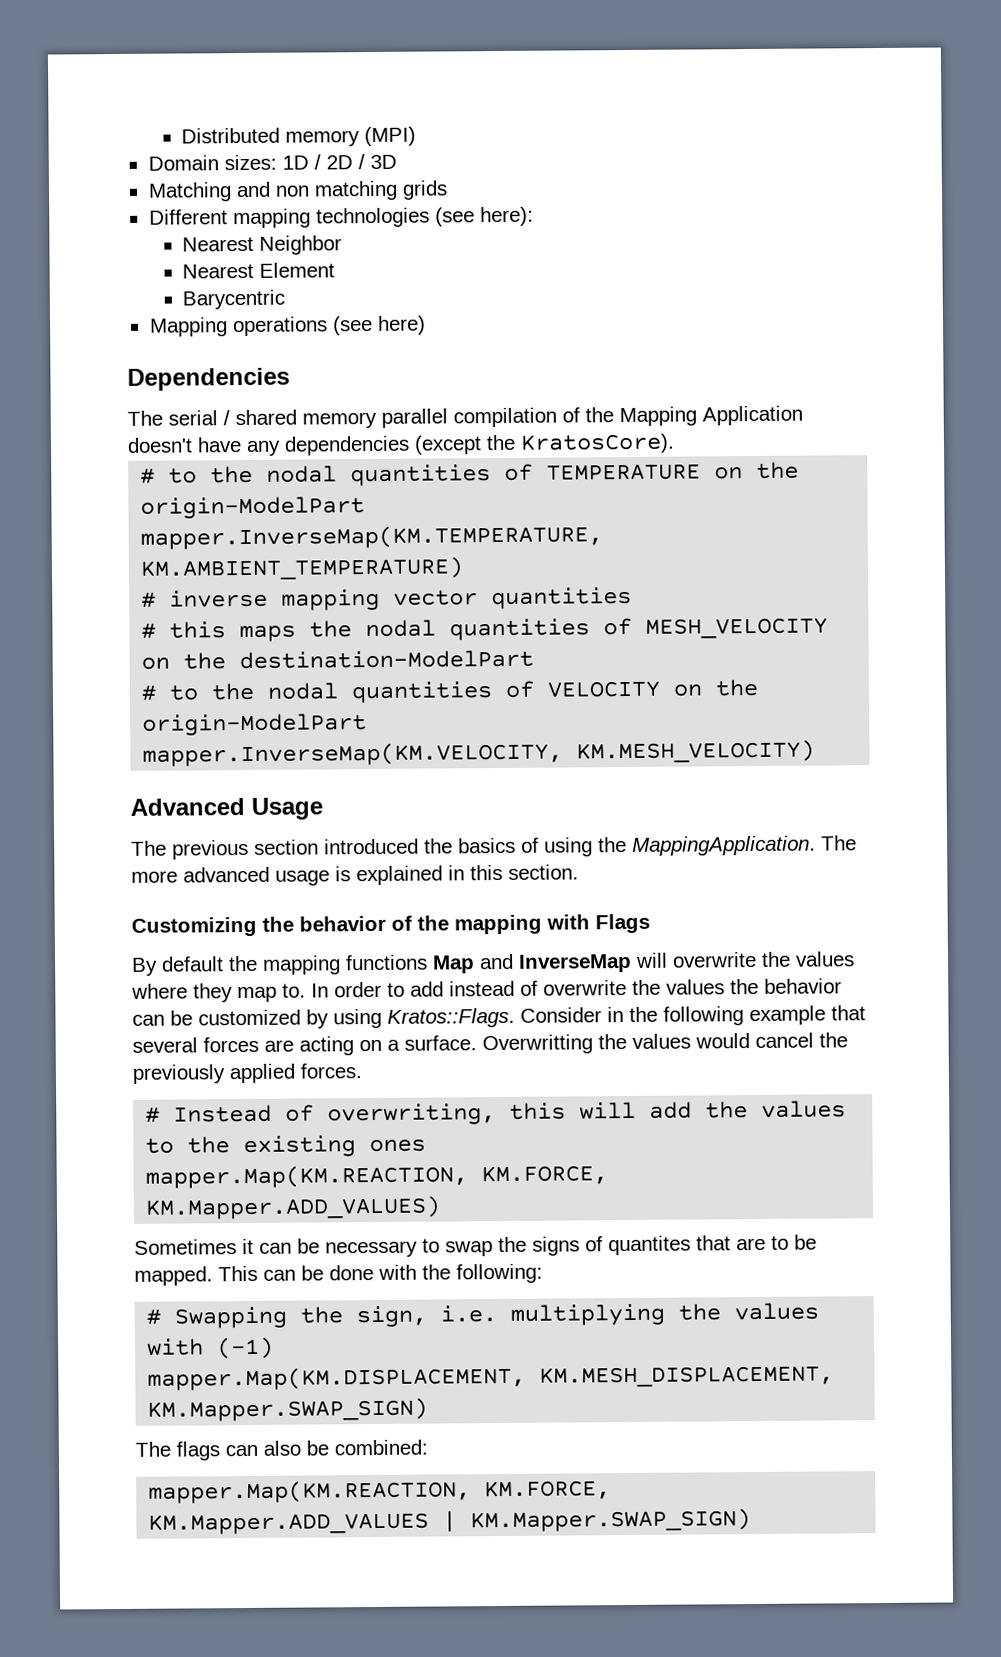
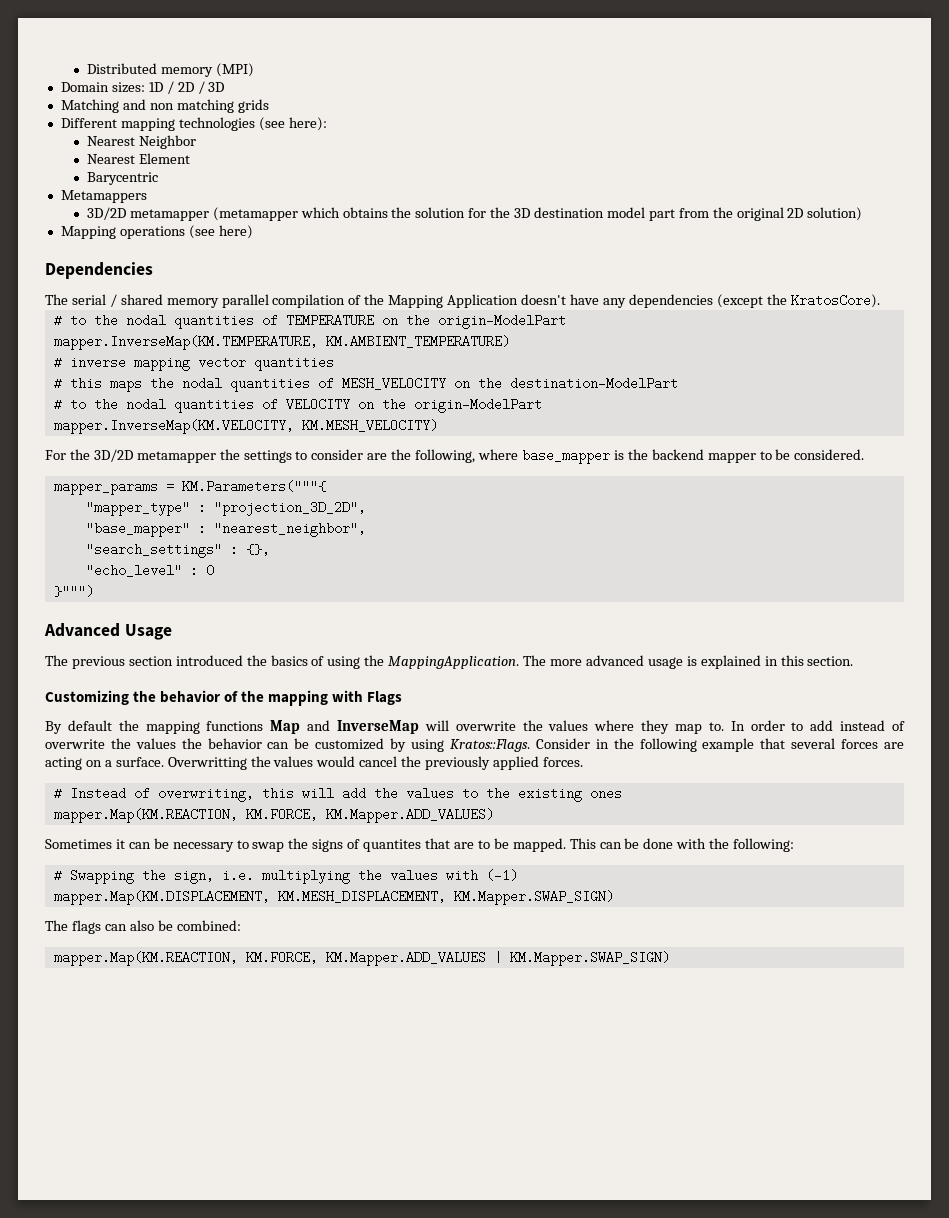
+ Metamappers
+ 3D/2D metamapper (metamapper which obtains the solution for the 3D destination model part from the original 2D solution)
+ For the 3D/2D metamapper the settings to consider are the following, where base_mapper is the backend mapper to be considered.
+ mapper_params = KM.Parameters("""{
+ "mapper_type" : "projection_3D_2D",
+ "base_mapper" : "nearest_neighbor",
+ "search_settings" : {},
+ "echo_level" : 0
+ }""")

